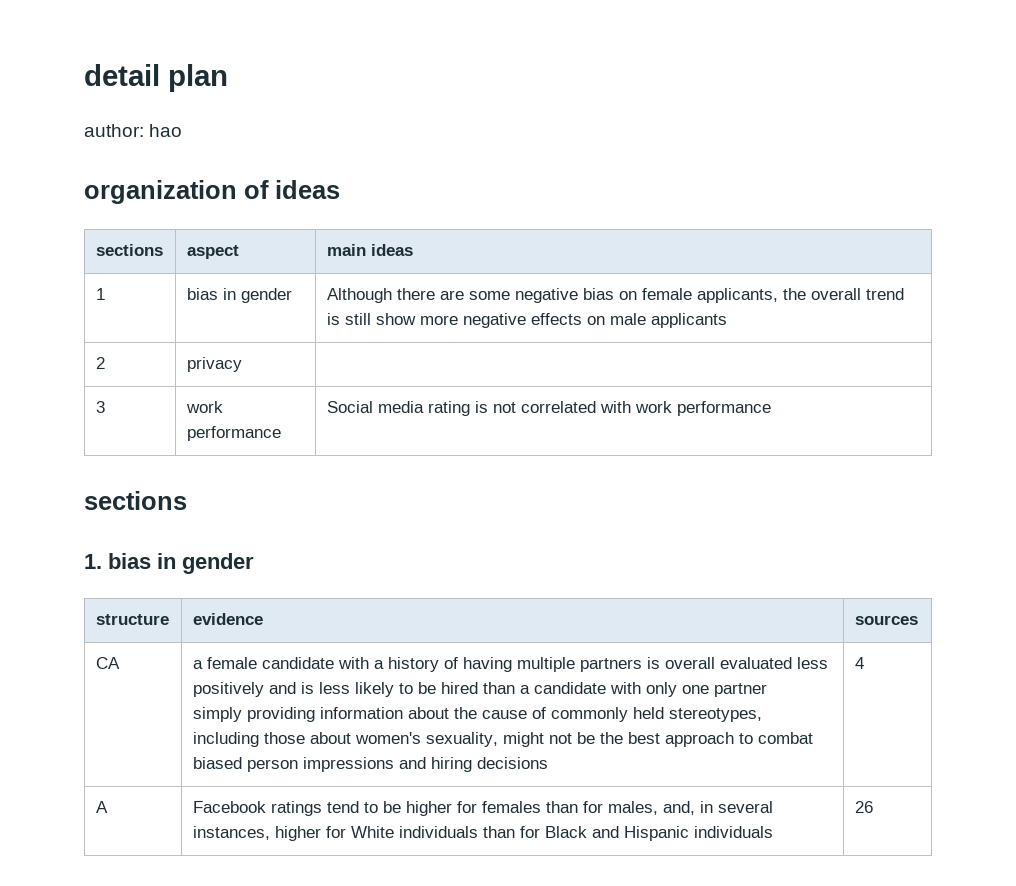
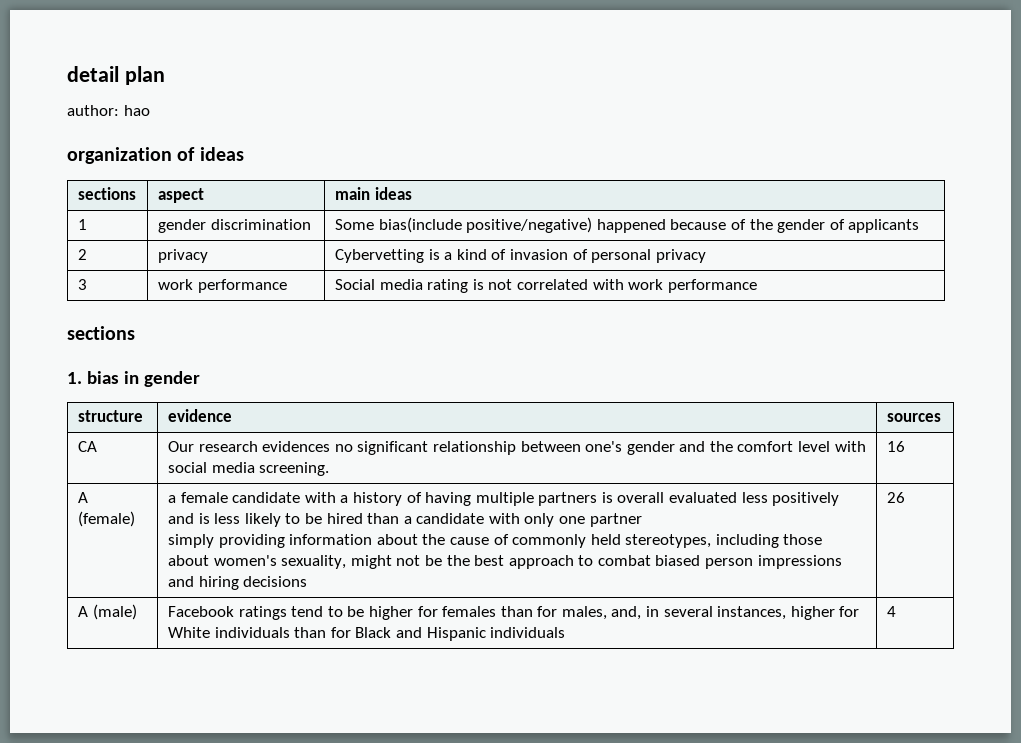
- 1 | bias in gender | Although there are some negative bias on female applicants, the overall trend is still show more negative effects on male applicants
- 2 | privacy |
+ 1 | gender discrimination | Some bias(include positive/negative) happened because of the gender of applicants
+ 2 | privacy | Cybervetting is a kind of invasion of personal privacy
+ Our research evidences no significant relationship between one's gender and the comfort level with social media screening. | 16
+ A (female)
- 4
- A | Facebook ratings tend to be higher for females than for males, and, in several instances, higher for White individuals than for Black and Hispanic individuals | 26
+ 26
+ A (male) | Facebook ratings tend to be higher for females than for males, and, in several instances, higher for White individuals than for Black and Hispanic individuals | 4

